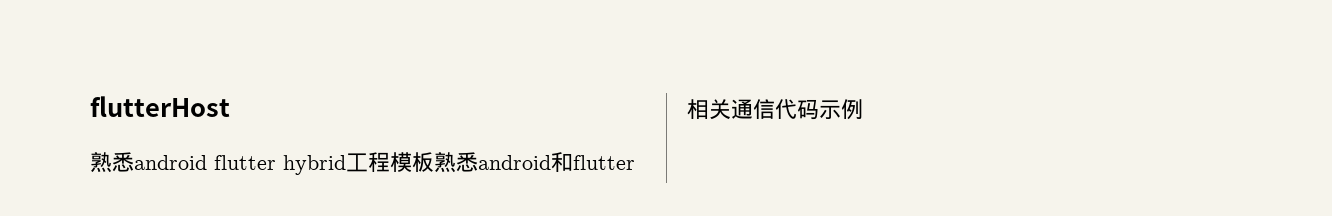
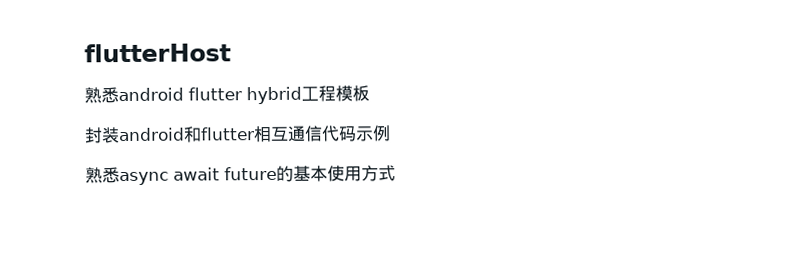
- 熟悉android flutter hybrid工程模板熟悉android和flutter相关通信代码示例
+ 熟悉android flutter hybrid工程模板
+ 封装android和flutter相互通信代码示例
+ 熟悉async await future的基本使用方式

